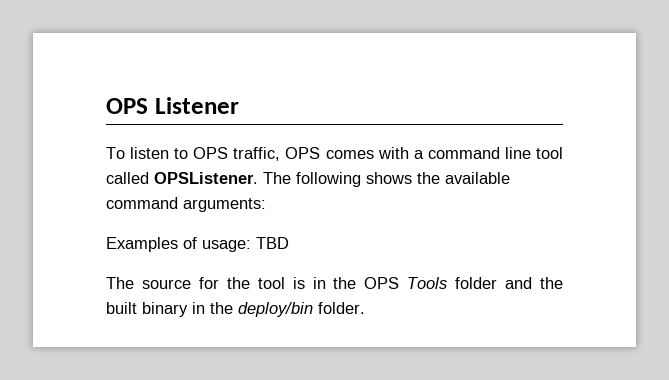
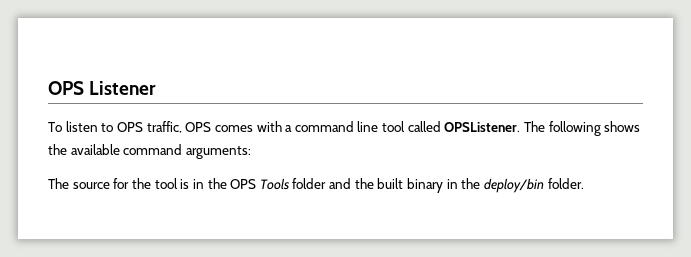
- Examples of usage: TBD

